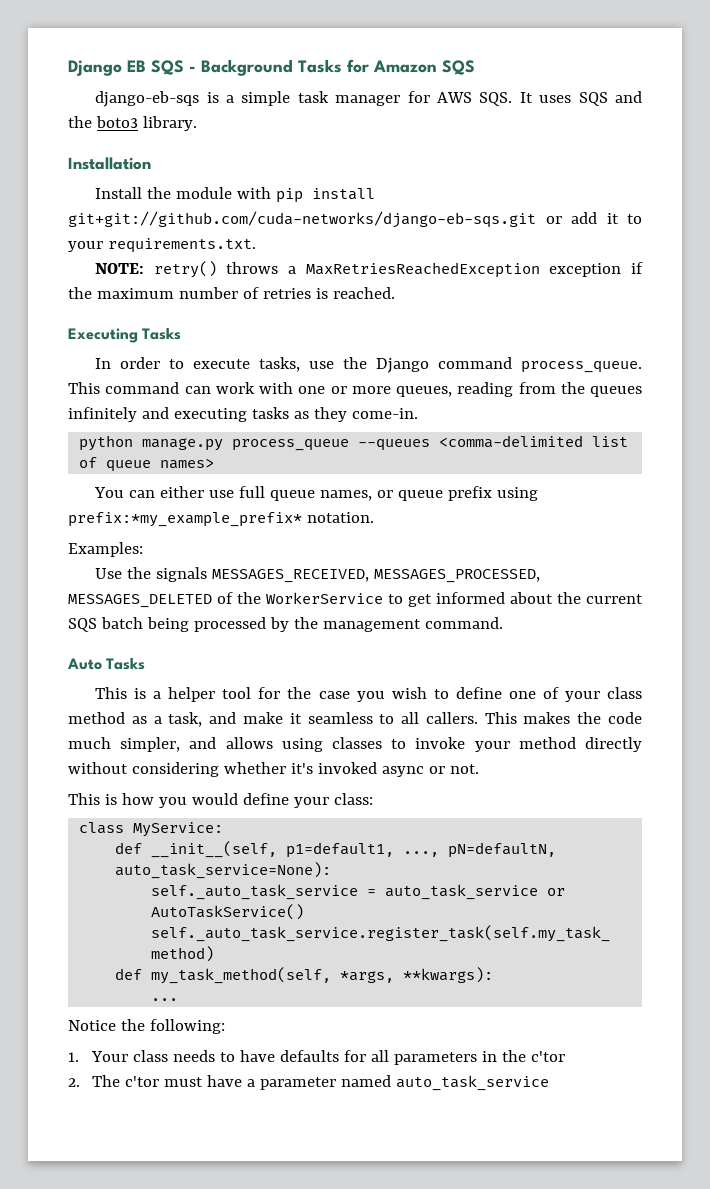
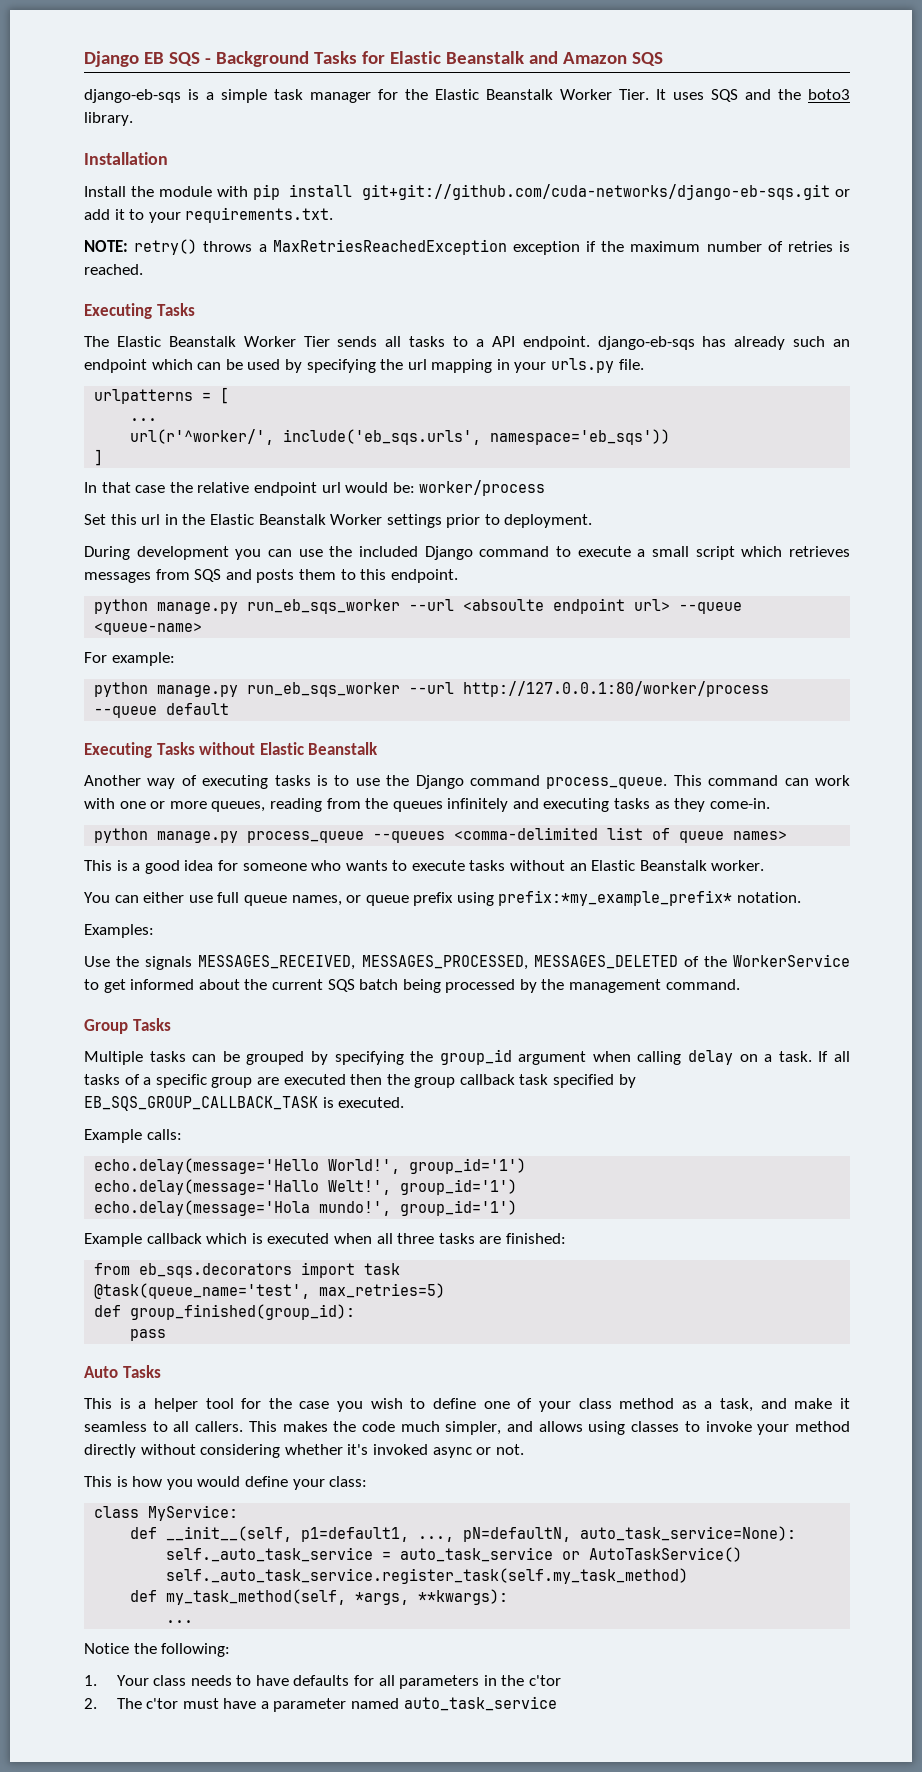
- Django EB SQS - Background Tasks for Amazon SQS
+ Django EB SQS - Background Tasks for Elastic Beanstalk and Amazon SQS
- django-eb-sqs is a simple task manager for AWS SQS. It uses SQS and the boto3 library.
+ django-eb-sqs is a simple task manager for the Elastic Beanstalk Worker Tier. It uses SQS and the boto3 library.
- In order to execute tasks, use the Django command process_queue.
+ The Elastic Beanstalk Worker Tier sends all tasks to a API endpoint. django-eb-sqs has already such an endpoint which can be used by specifying the url mapping in your urls.py file.
+ urlpatterns = [
+ ...
+ url(r'^worker/', include('eb_sqs.urls', namespace='eb_sqs'))
+ ]
+ In that case the relative endpoint url would be: worker/process
+ Set this url in the Elastic Beanstalk Worker settings prior to deployment.
+ During development you can use the included Django command to execute a small script which retrieves messages from SQS and posts them to this endpoint.
+ python manage.py run_eb_sqs_worker --url <absoulte endpoint url> --queue <queue-name>
+ For example:
+ python manage.py run_eb_sqs_worker --url http://127.0.0.1:80/worker/process --queue default
+ Executing Tasks without Elastic Beanstalk
+ Another way of executing tasks is to use the Django command process_queue.
+ This is a good idea for someone who wants to execute tasks without an Elastic Beanstalk worker.
+ Group Tasks
+ Multiple tasks can be grouped by specifying the group_id argument when calling delay on a task. If all tasks of a specific group are executed then the group callback task specified by EB_SQS_GROUP_CALLBACK_TASK is executed.
+ Example calls:
+ echo.delay(message='Hello World!', group_id='1')
+ echo.delay(message='Hallo Welt!', group_id='1')
+ echo.delay(message='Hola mundo!', group_id='1')
+ Example callback which is executed when all three tasks are finished:
+ from eb_sqs.decorators import task
+ @task(queue_name='test', max_retries=5)
+ def group_finished(group_id):
+ pass

